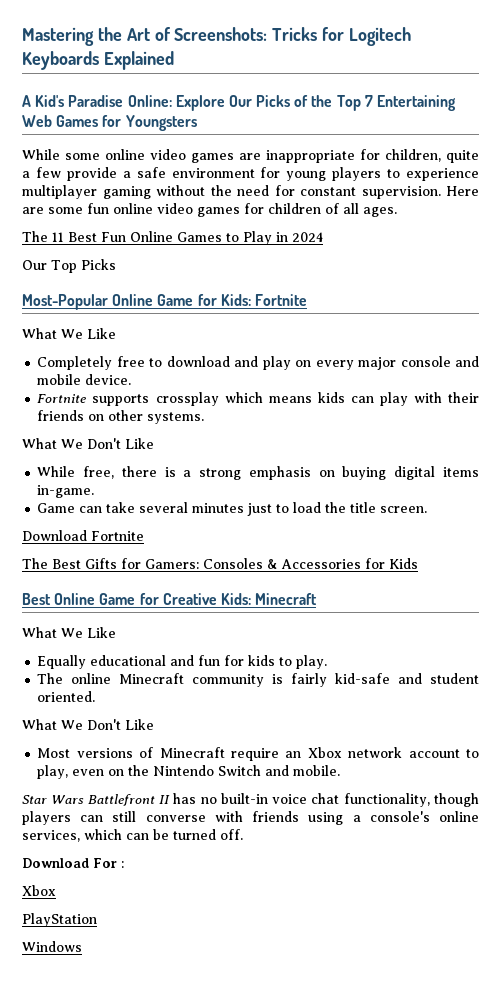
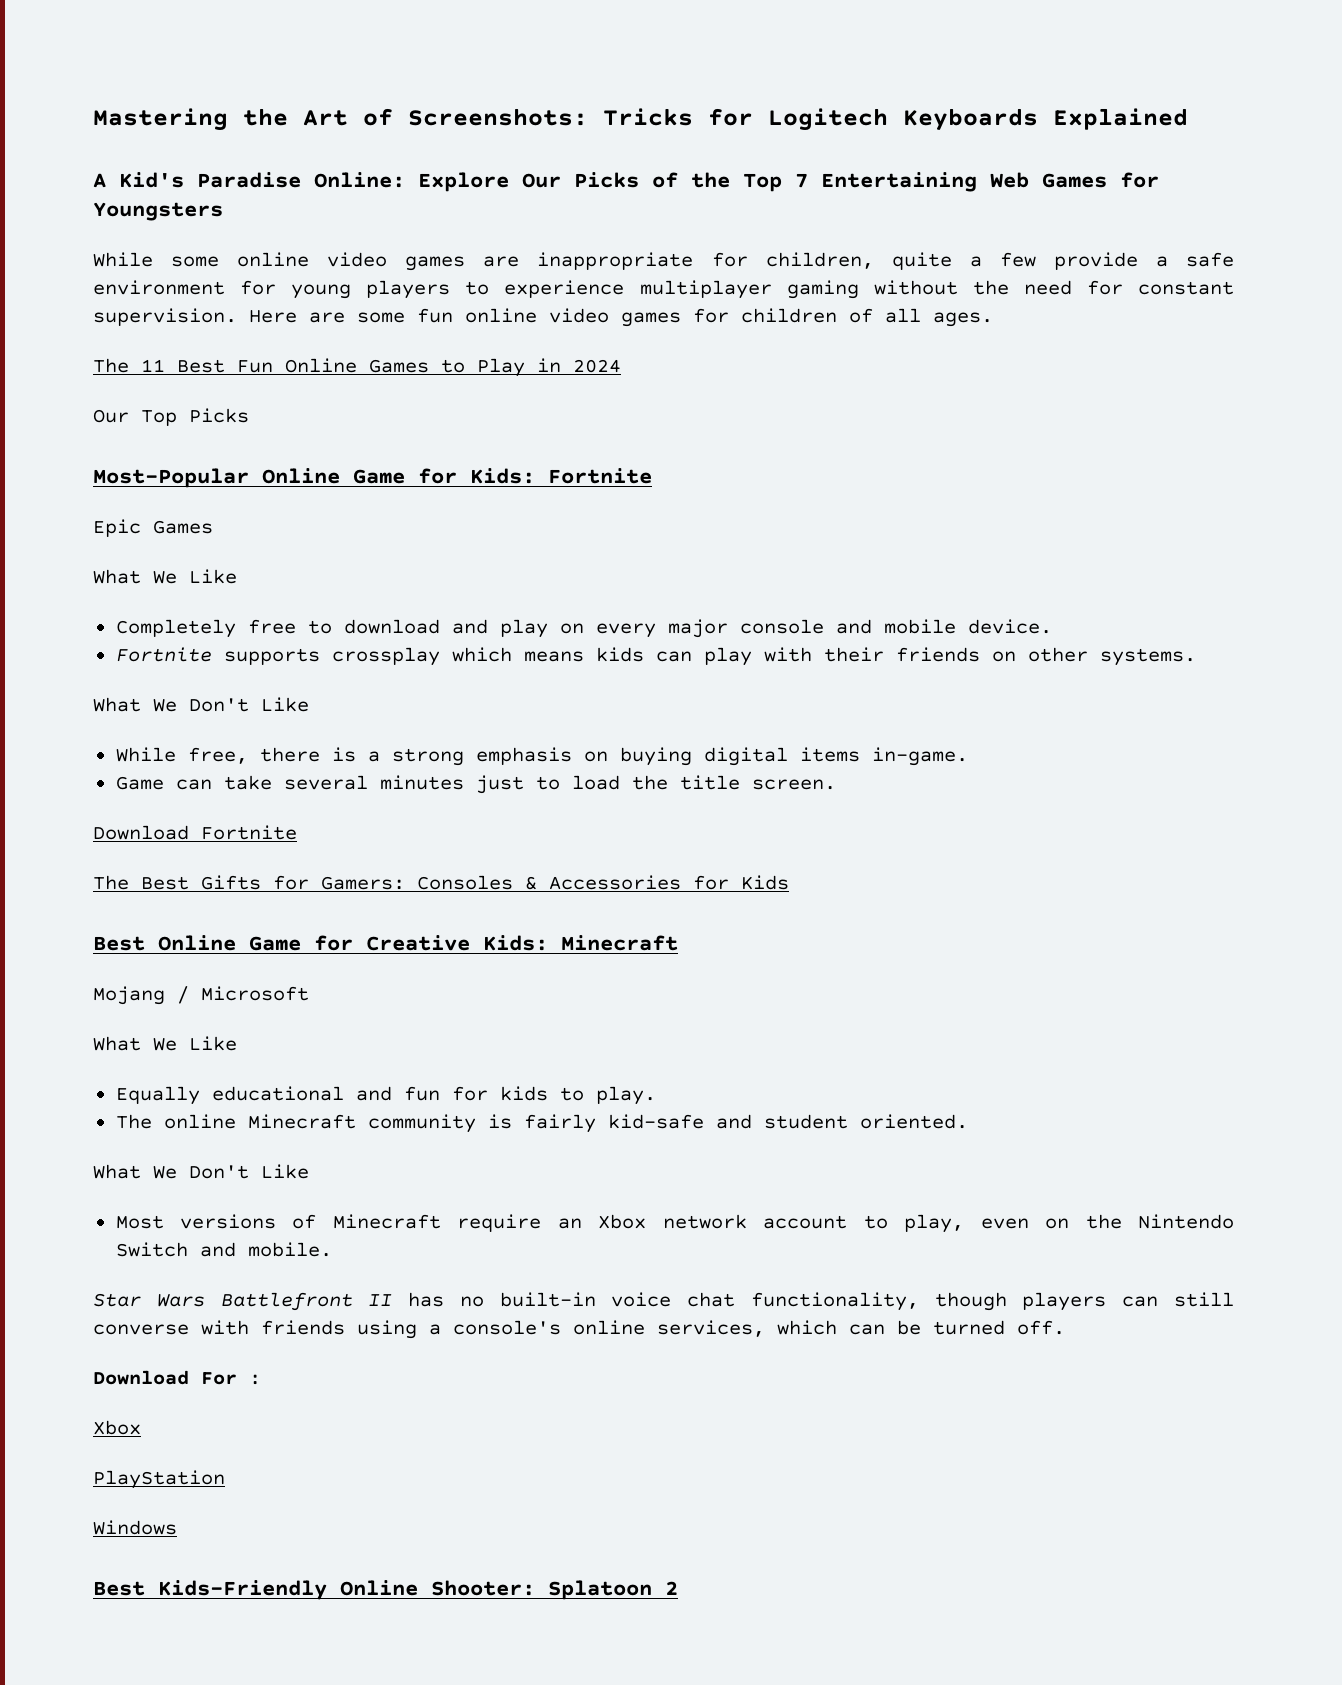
+ Epic Games
+ Mojang / Microsoft
+ Best Kids-Friendly Online Shooter: Splatoon 2

